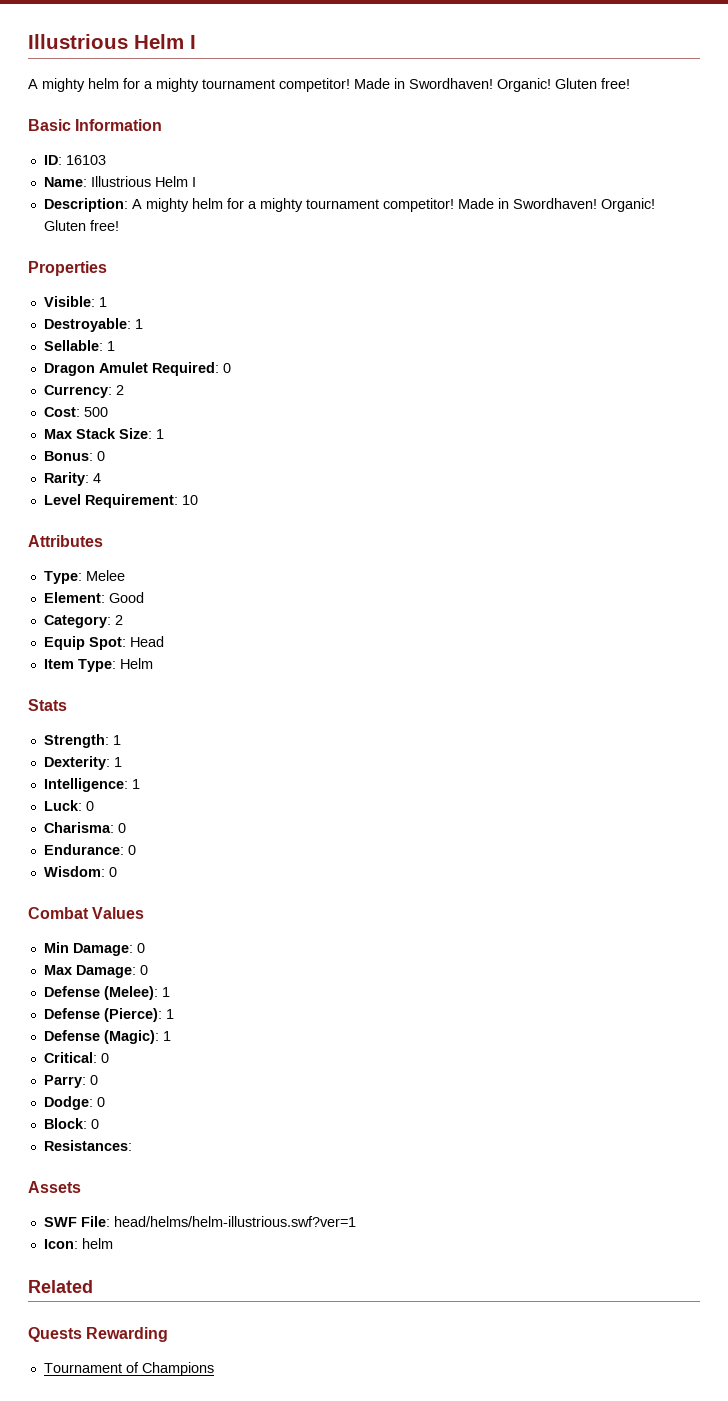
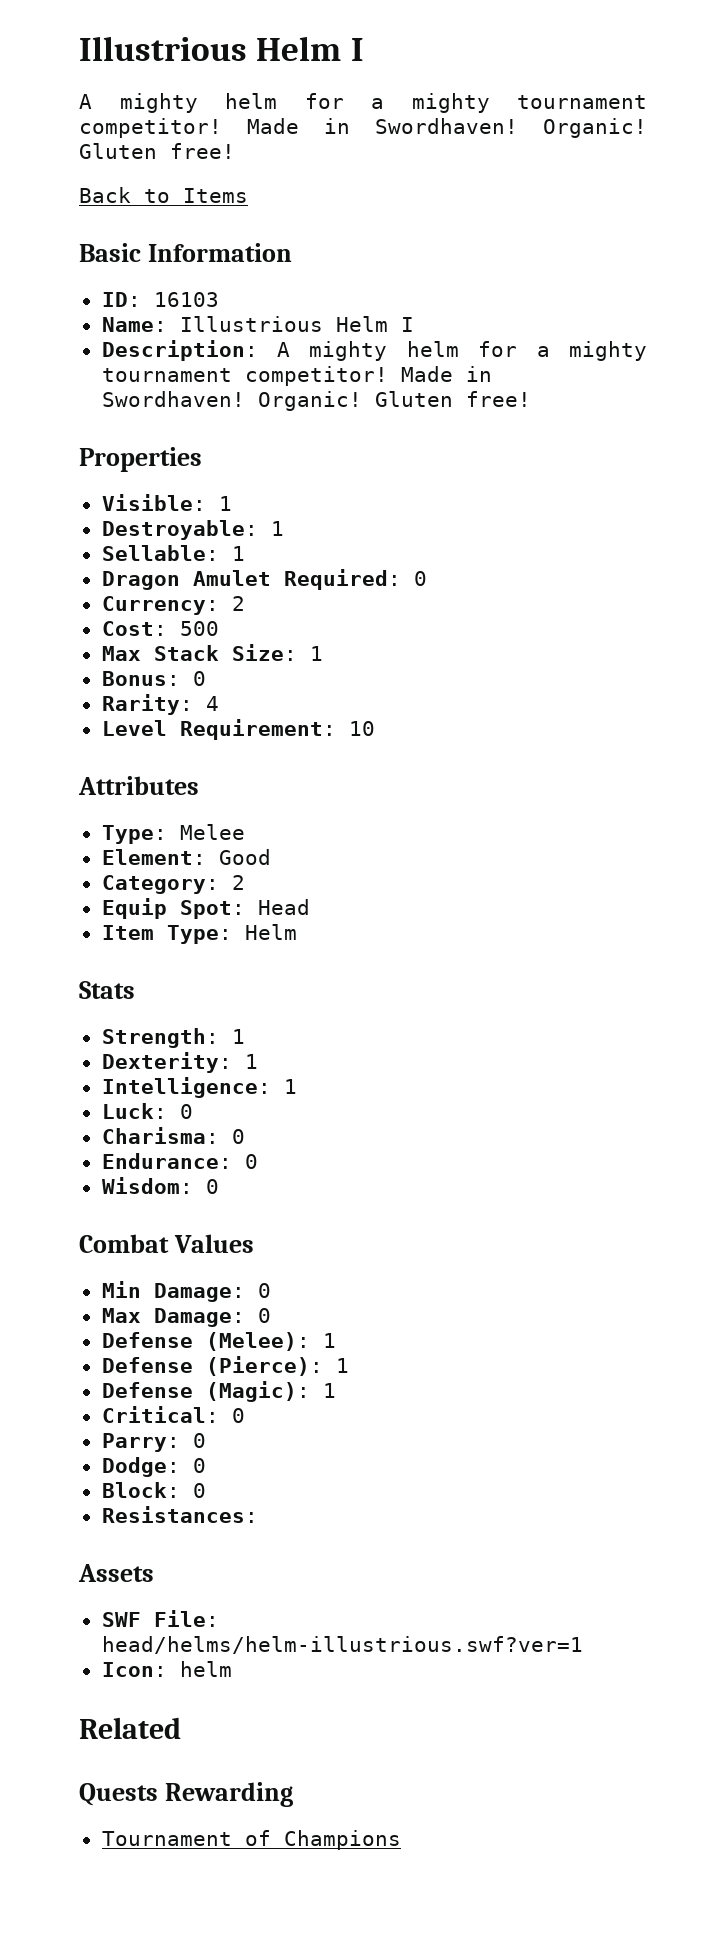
+ Back to Items

